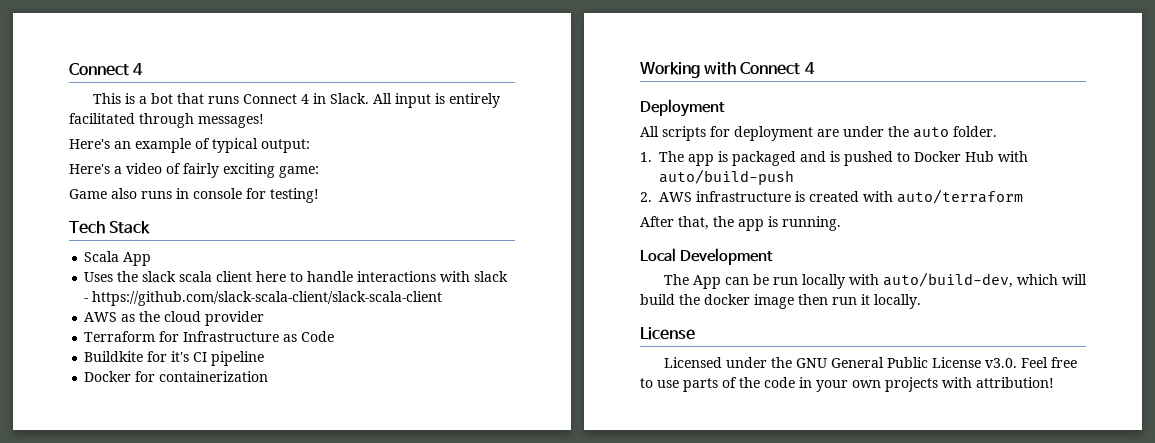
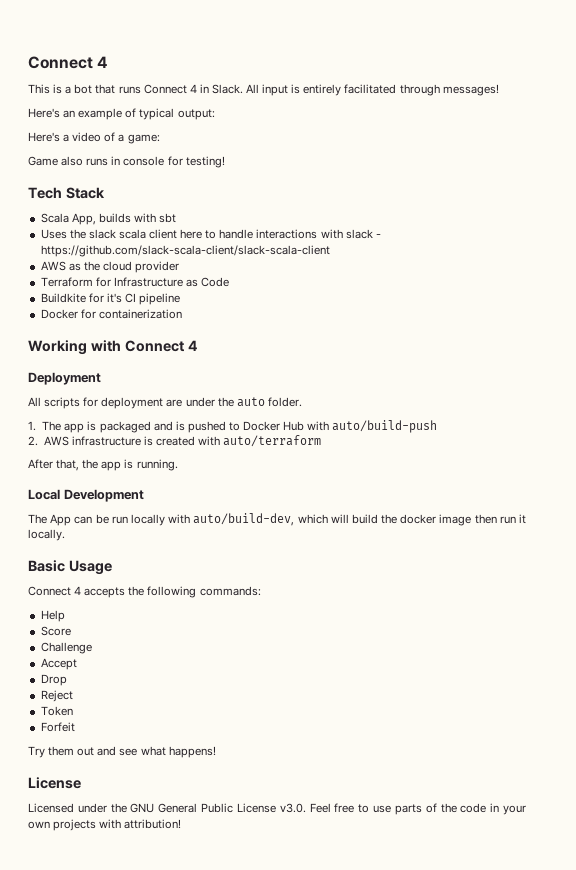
- Here's a video of fairly exciting game:
+ Here's a video of a game:
- Scala App
+ Scala App, builds with sbt
+ Basic Usage
+ Connect 4 accepts the following commands:
+ Help
+ Score
+ Challenge
+ Accept
+ Drop
+ Reject
+ Token
+ Forfeit
+ Try them out and see what happens!

